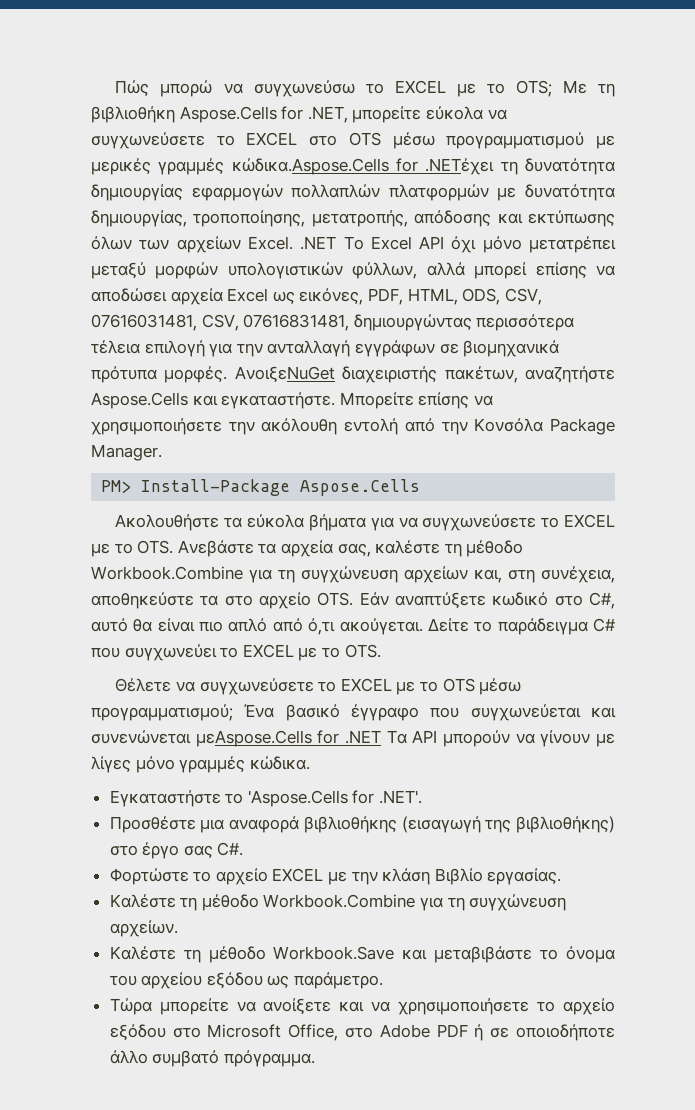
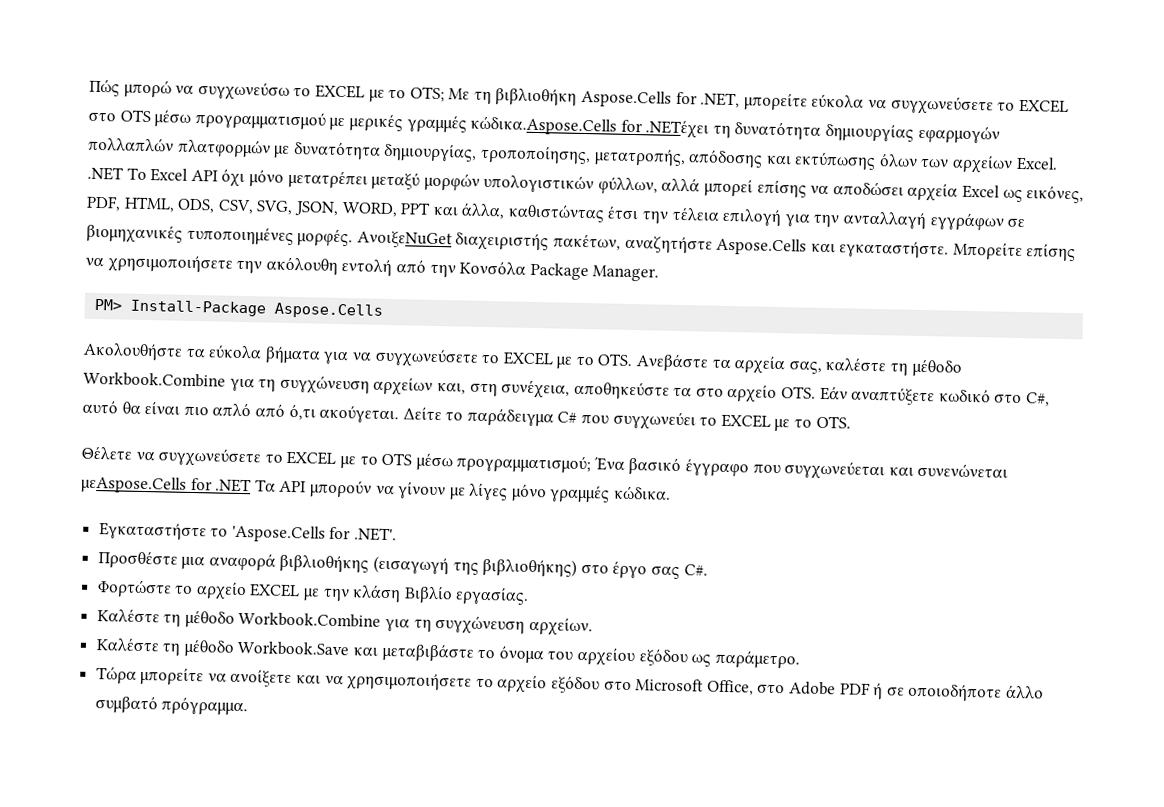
- Με τη βιβλιοθήκη Aspose.Cells for .NET, μπορείτε εύκολα να συγχωνεύσετε το EXCEL στο OTS μέσω προγραμματισμού με μερικές γραμμές κώδικα.Aspose.Cells for .NETέχει τη δυνατότητα δημιουργίας εφαρμογών πολλαπλών πλατφορμών με δυνατότητα δημιουργίας, τροποποίησης, μετατροπής, απόδοσης και εκτύπωσης όλων των αρχείων Excel. .NET Το Excel API όχι μόνο μετατρέπει μεταξύ μορφών υπολογιστικών φύλλων, αλλά μπορεί επίσης να αποδώσει αρχεία Excel ως εικόνες, PDF, HTML, ODS, CSV, 07616031481, CSV, 07616831481, δημιουργώντας περισσότερα τέλεια επιλογή για την ανταλλαγή εγγράφων σε βιομηχανικά πρότυπα μορφές.
+ Με τη βιβλιοθήκη Aspose.Cells for .NET, μπορείτε εύκολα να συγχωνεύσετε το EXCEL στο OTS μέσω προγραμματισμού με μερικές γραμμές κώδικα.Aspose.Cells for .NETέχει τη δυνατότητα δημιουργίας εφαρμογών πολλαπλών πλατφορμών με δυνατότητα δημιουργίας, τροποποίησης, μετατροπής, απόδοσης και εκτύπωσης όλων των αρχείων Excel. .NET Το Excel API όχι μόνο μετατρέπει μεταξύ μορφών υπολογιστικών φύλλων, αλλά μπορεί επίσης να αποδώσει αρχεία Excel ως εικόνες, PDF, HTML, ODS, CSV, SVG, JSON, WORD, PPT και άλλα, καθιστώντας έτσι την τέλεια επιλογή για την ανταλλαγή εγγράφων σε βιομηχανικές τυποποιημένες μορφές.

